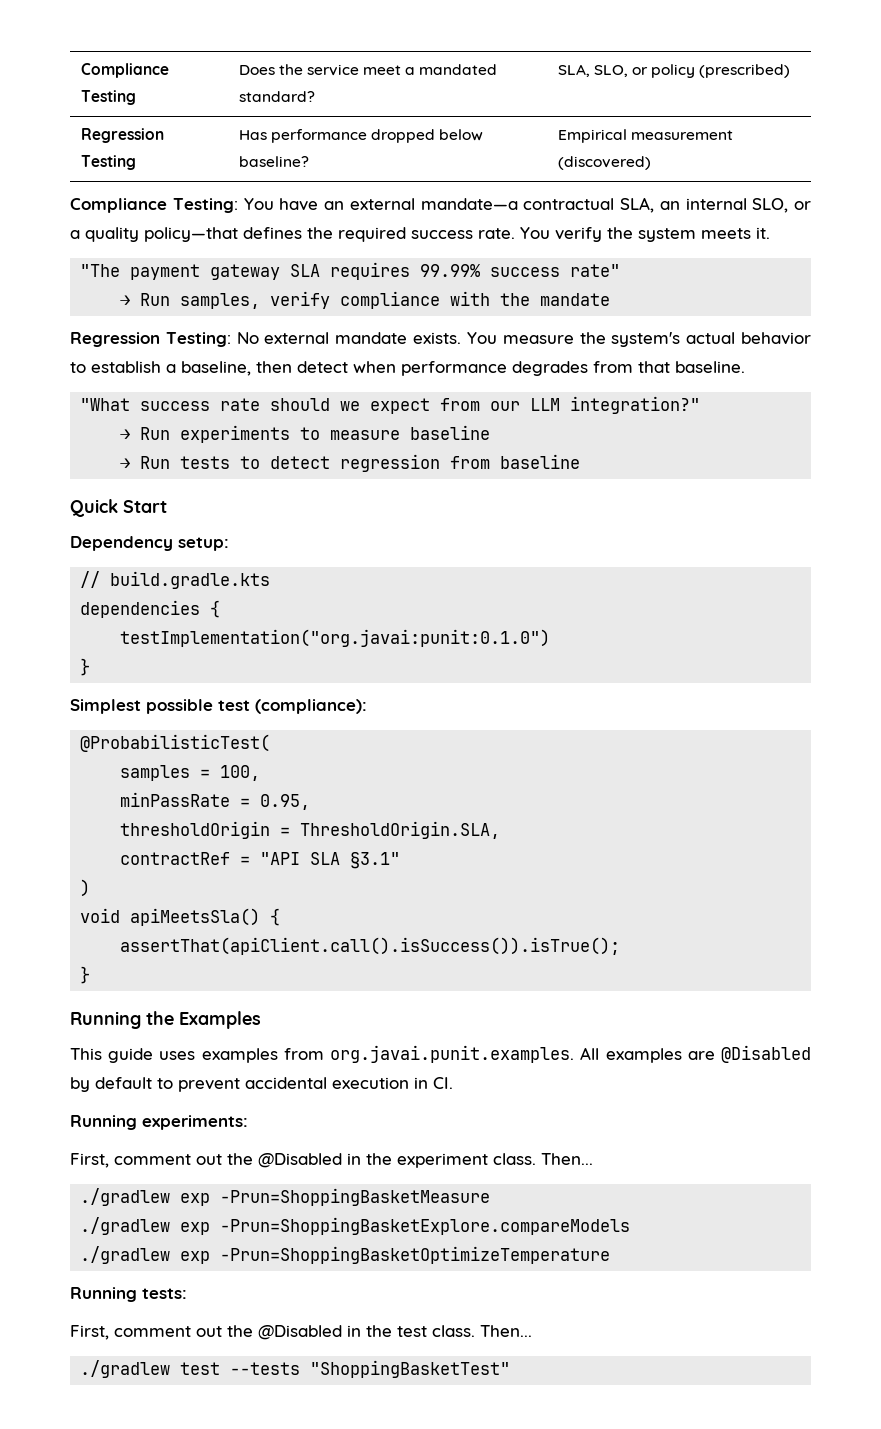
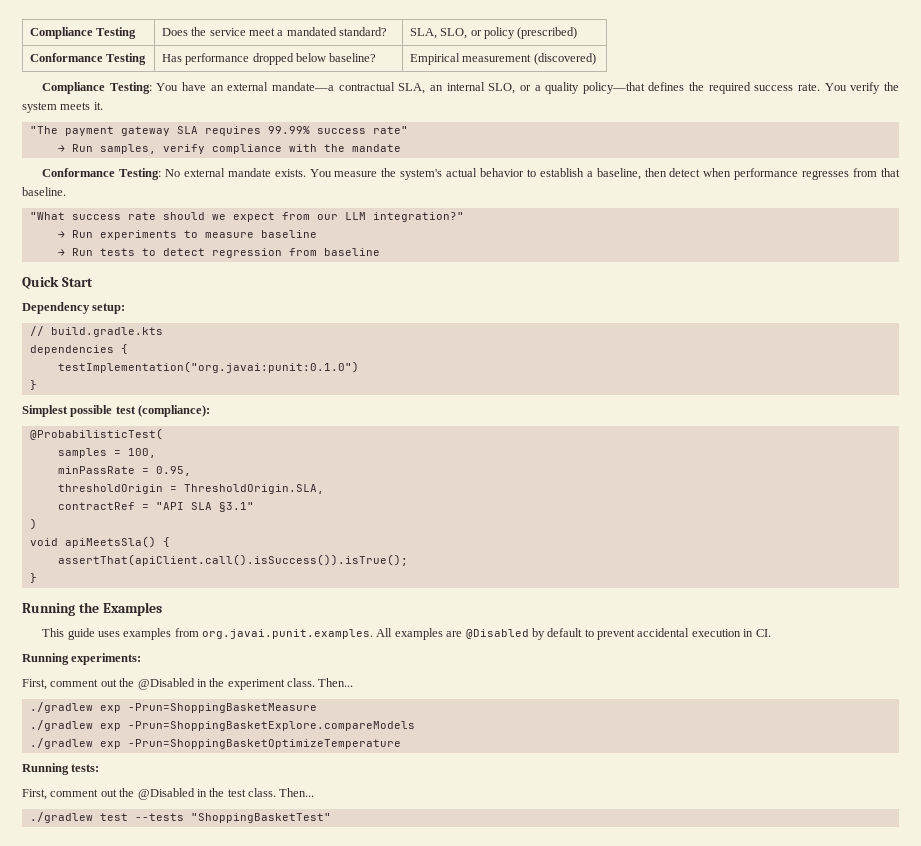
- Regression Testing | Has performance dropped below baseline? | Empirical measurement (discovered)
+ Conformance Testing | Has performance dropped below baseline? | Empirical measurement (discovered)
- Regression Testing: No external mandate exists.
+ Conformance Testing: No external mandate exists.
- You measure the system's actual behavior to establish a baseline, then detect when performance degrades from that baseline.
+ You measure the system's actual behavior to establish a baseline, then detect when performance regresses from that baseline.

